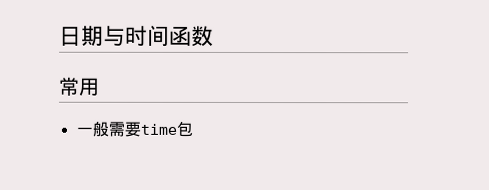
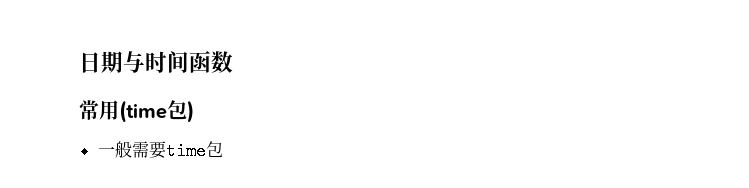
- 常用
+ 常用(time包)

